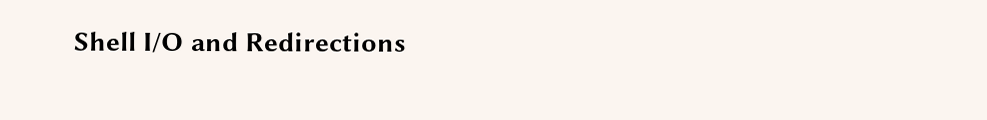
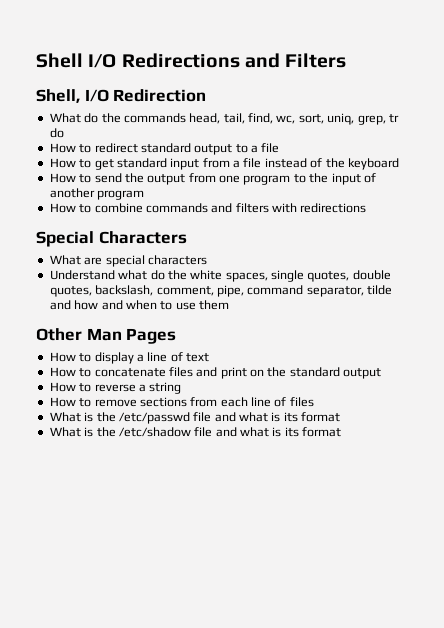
- Shell I/O and Redirections
+ Shell I/O Redirections and Filters
+ Shell, I/O Redirection
+ What do the commands head, tail, find, wc, sort, uniq, grep, tr do
+ How to redirect standard output to a file
+ How to get standard input from a file instead of the keyboard
+ How to send the output from one program to the input of another program
+ How to combine commands and filters with redirections
+ Special Characters
+ What are special characters
+ Understand what do the white spaces, single quotes, double quotes, backslash, comment, pipe, command separator, tilde and how and when to use them
+ Other Man Pages
+ How to display a line of text
+ How to concatenate files and print on the standard output
+ How to reverse a string
+ How to remove sections from each line of files
+ What is the /etc/passwd file and what is its format
+ What is the /etc/shadow file and what is its format

